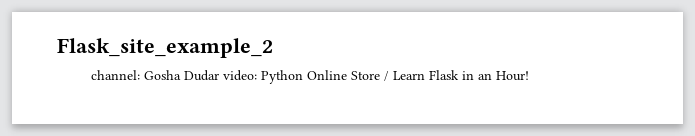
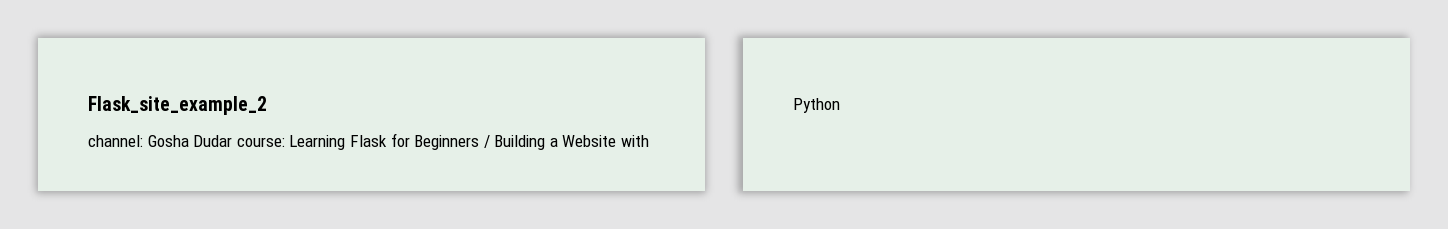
- channel: Gosha Dudar video: Python Online Store / Learn Flask in an Hour!
+ channel: Gosha Dudar course: Learning Flask for Beginners / Building a Website with Python

